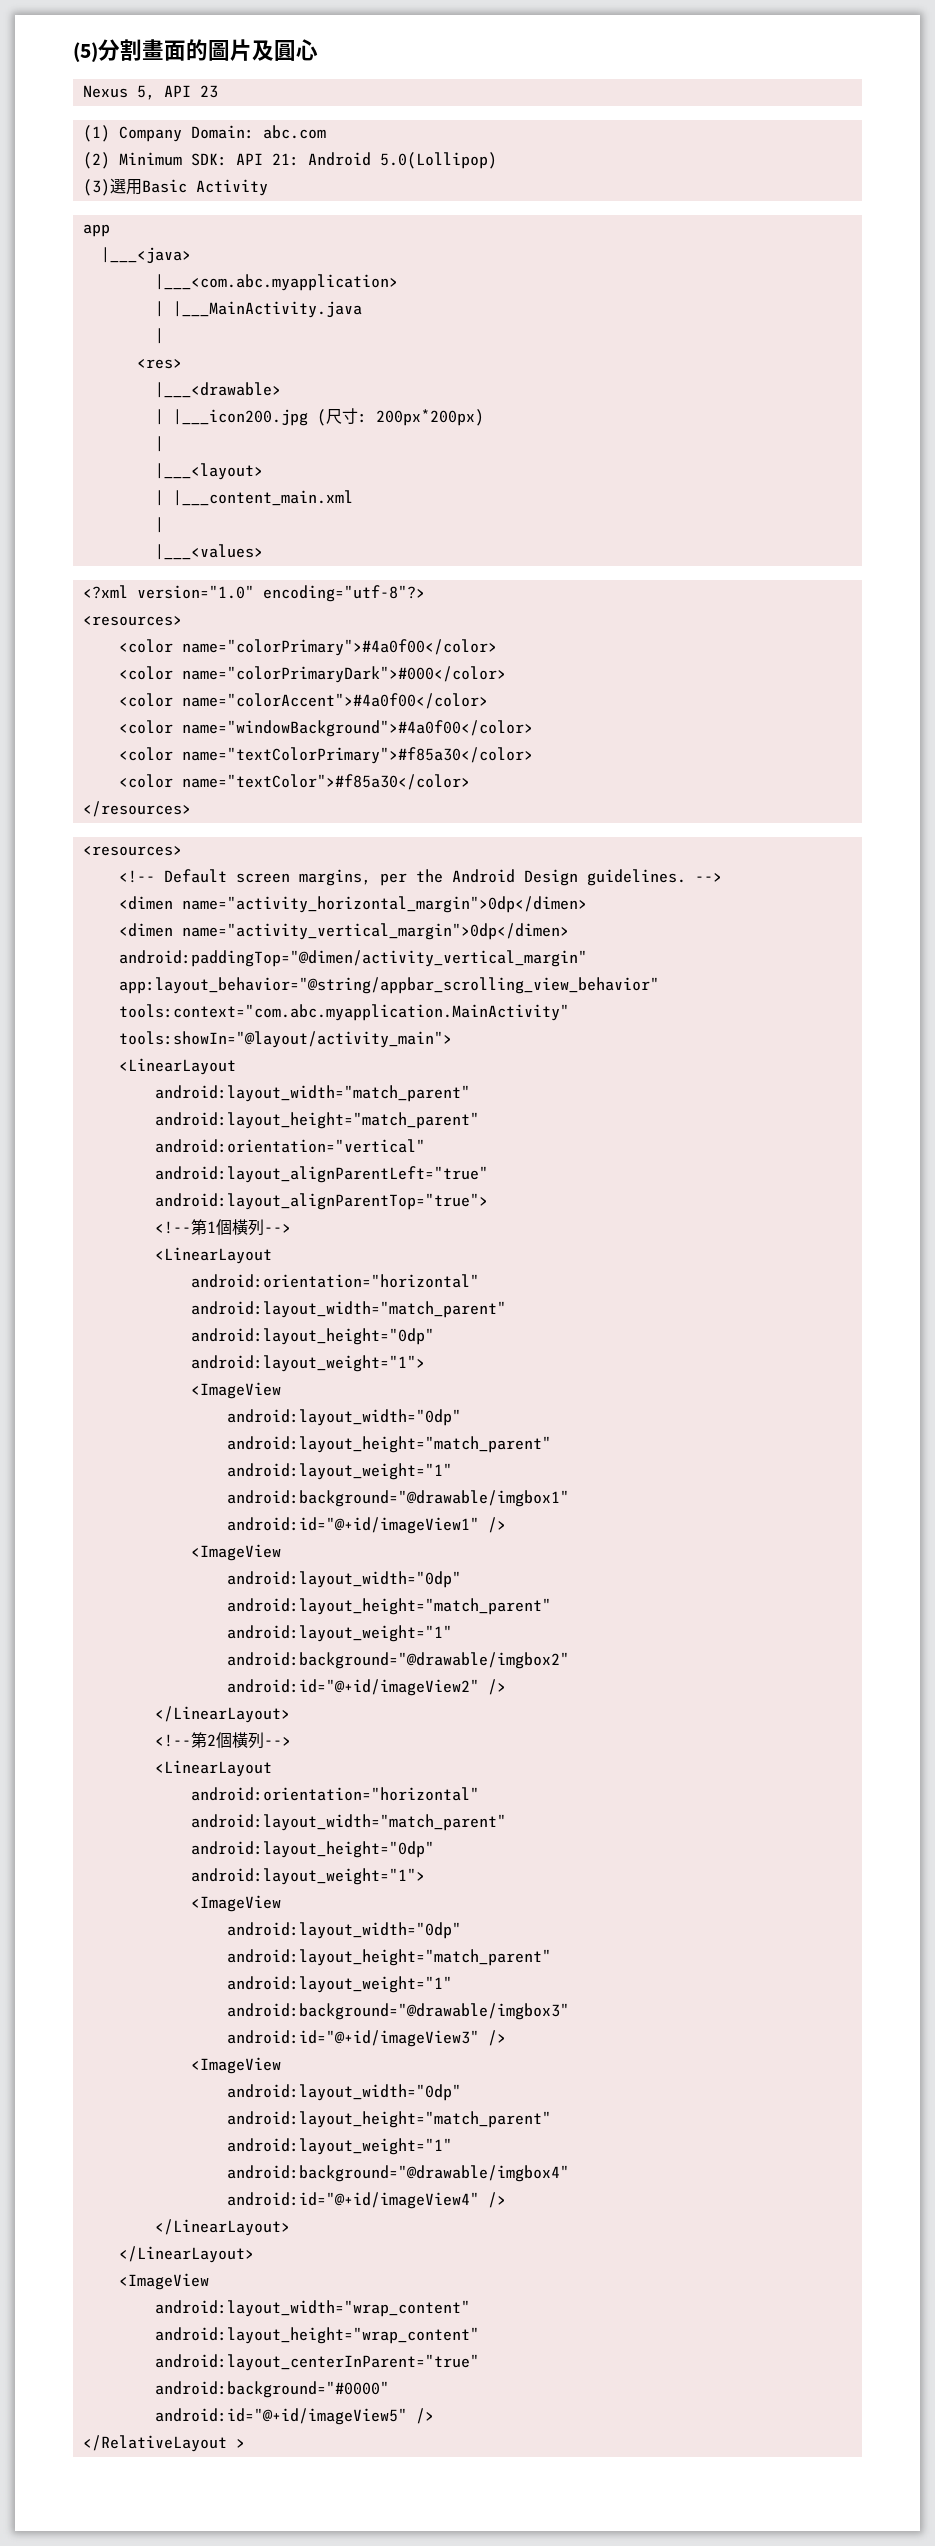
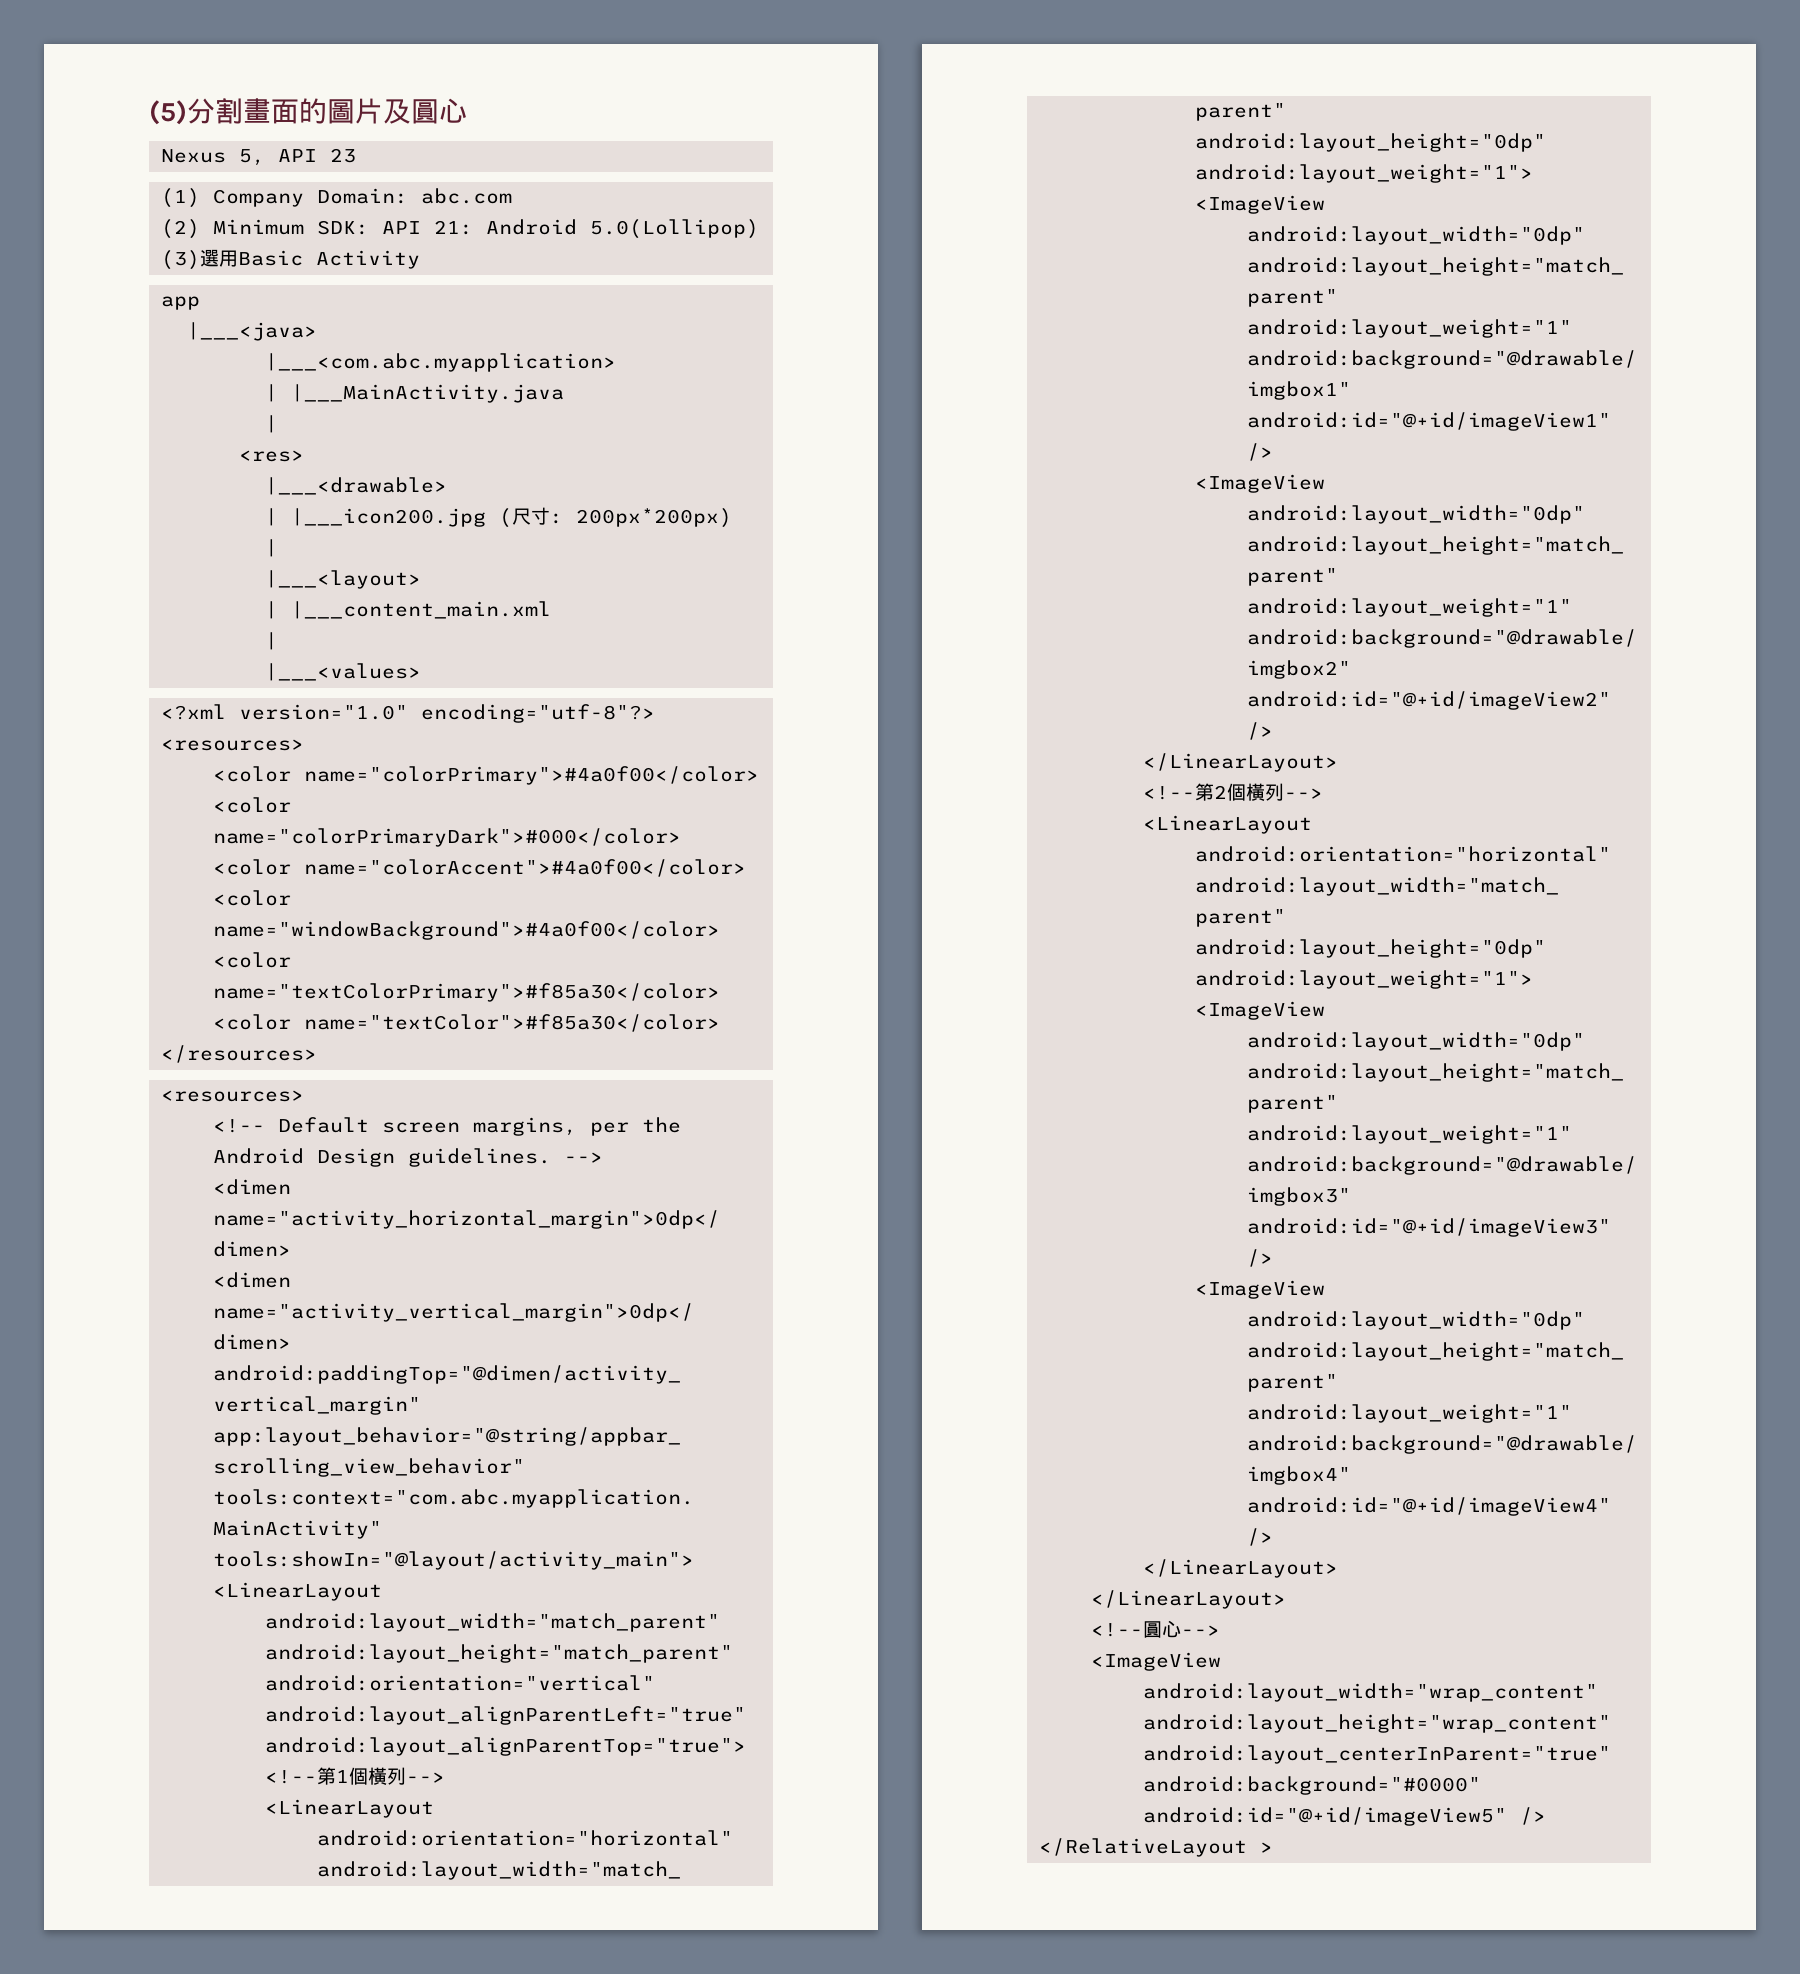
+ <!--圓心-->

